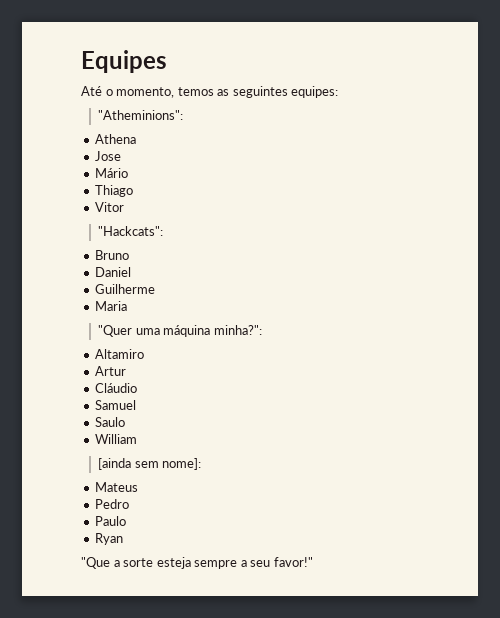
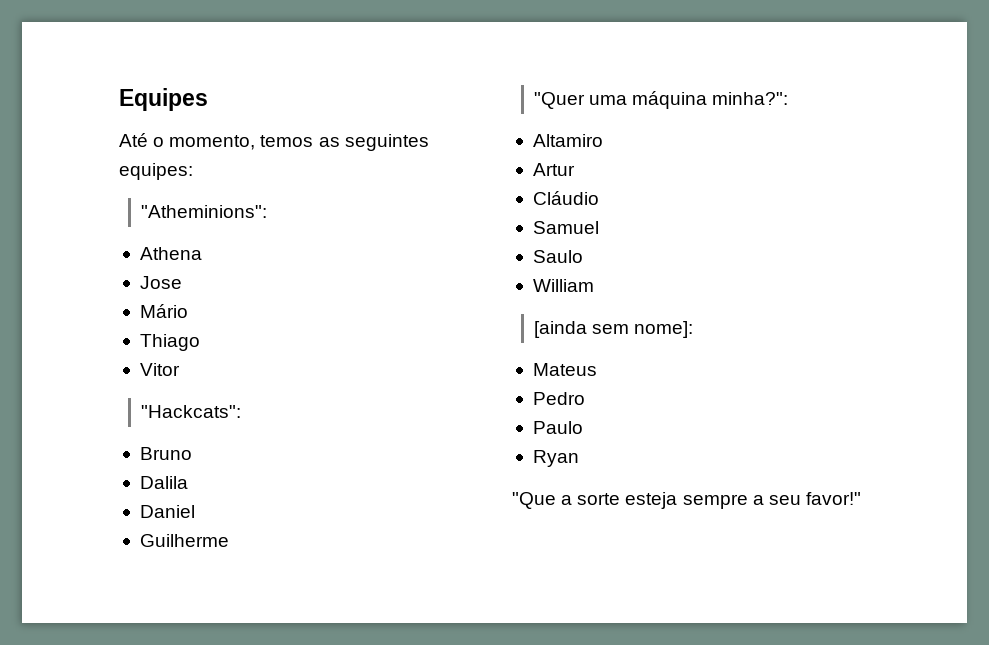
+ Dalila
- Maria

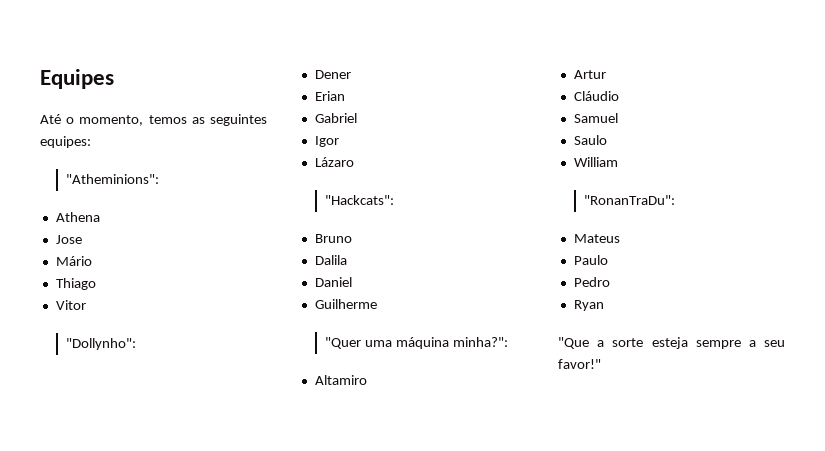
+ "Dollynho":
+ Dener
+ Erian
+ Gabriel
+ Igor
+ Lázaro
- [ainda sem nome]:
+ "RonanTraDu":
+ Paulo
- Paulo

